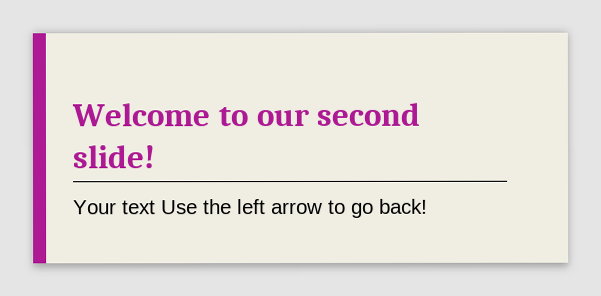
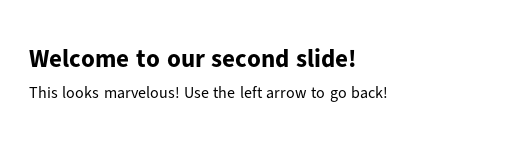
- Your text Use the left arrow to go back!
+ This looks marvelous! Use the left arrow to go back!

